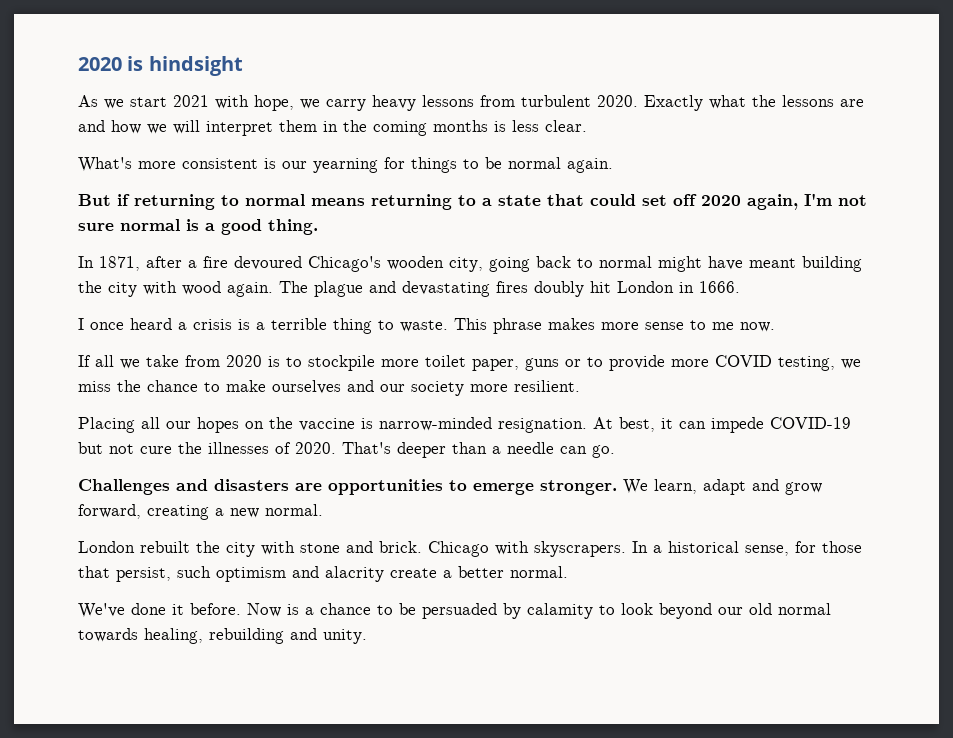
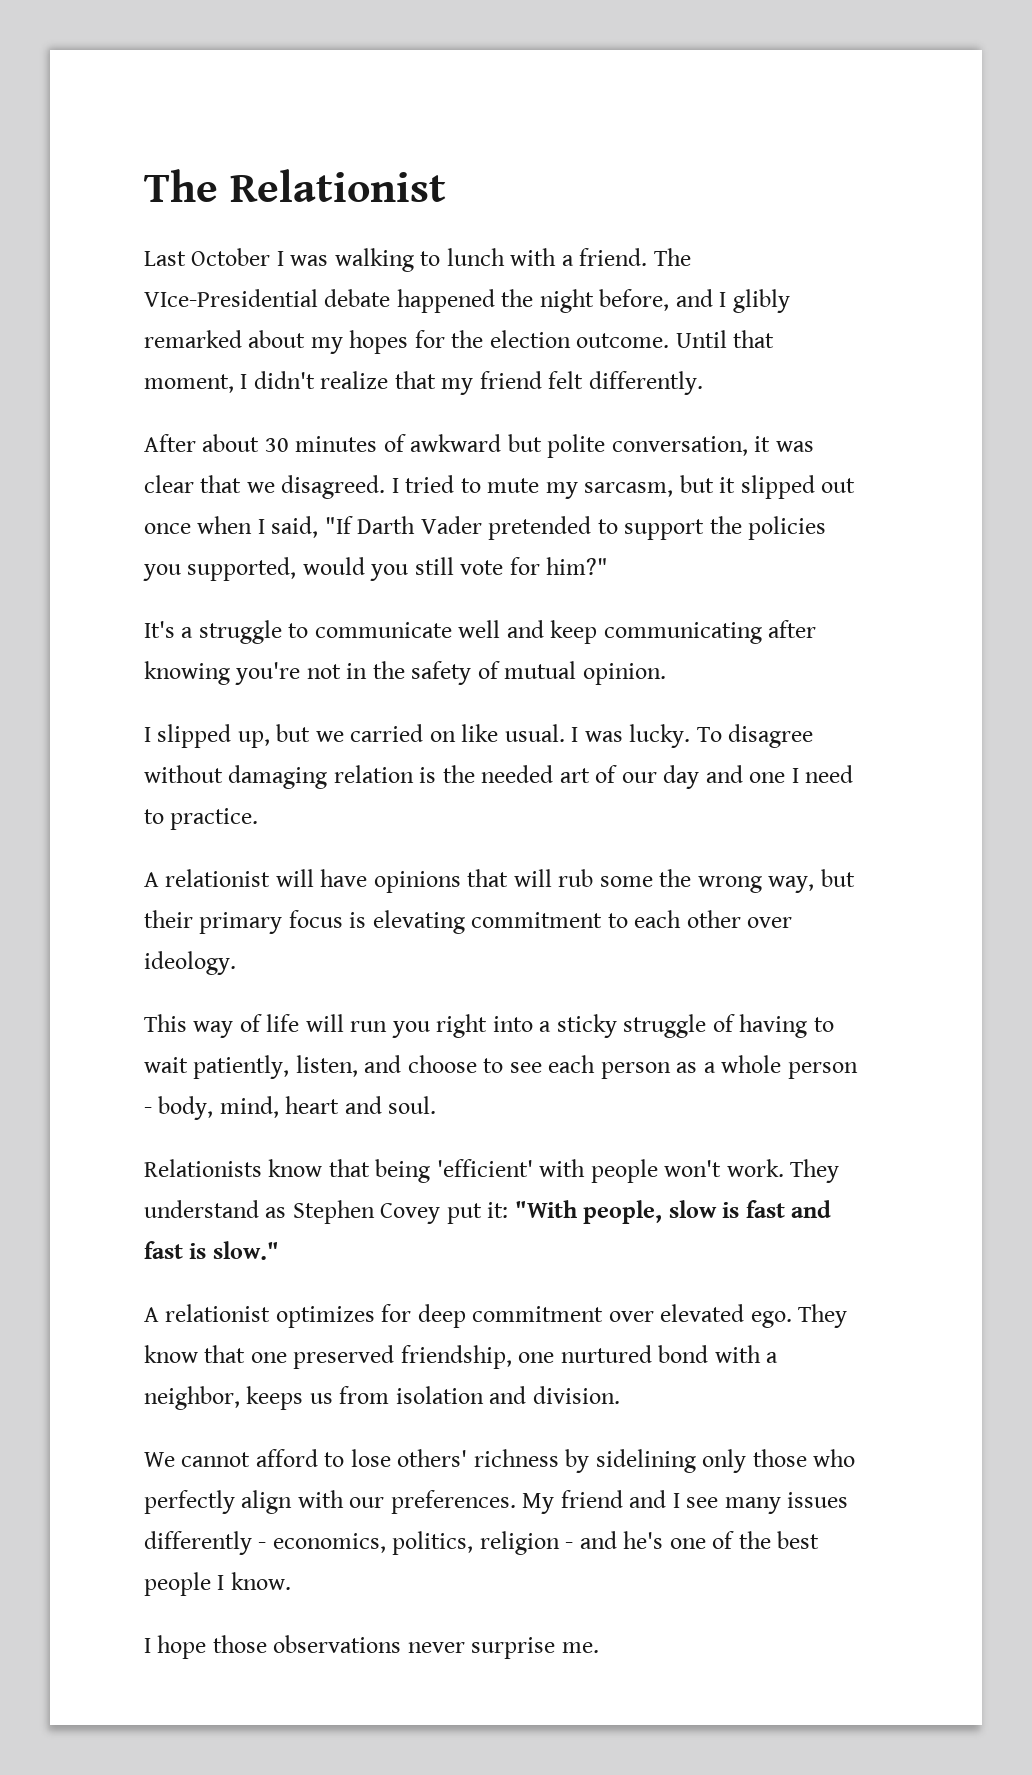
- 2020 is hindsight
- As we start 2021 with hope, we carry heavy lessons from turbulent 2020. Exactly what the lessons are and how we will interpret them in the coming months is less clear.
- What's more consistent is our yearning for things to be normal again.
- But if returning to normal means returning to a state that could set off 2020 again, I'm not sure normal is a good thing.
- In 1871, after a fire devoured Chicago's wooden city, going back to normal might have meant building the city with wood again. The plague and devastating fires doubly hit London in 1666.
- I once heard a crisis is a terrible thing to waste. This phrase makes more sense to me now.
- If all we take from 2020 is to stockpile more toilet paper, guns or to provide more COVID testing, we miss the chance to make ourselves and our society more resilient.
- Placing all our hopes on the vaccine is narrow-minded resignation. At best, it can impede COVID-19 but not cure the illnesses of 2020. That's deeper than a needle can go.
- Challenges and disasters are opportunities to emerge stronger. We learn, adapt and grow forward, creating a new normal.
- London rebuilt the city with stone and brick. Chicago with skyscrapers. In a historical sense, for those that persist, such optimism and alacrity create a better normal.
- We've done it before. Now is a chance to be persuaded by calamity to look beyond our old normal towards healing, rebuilding and unity.
+ The Relationist
+ Last October I was walking to lunch with a friend. The VIce-Presidential debate happened the night before, and I glibly remarked about my hopes for the election outcome. Until that moment, I didn't realize that my friend felt differently.
+ After about 30 minutes of awkward but polite conversation, it was clear that we disagreed. I tried to mute my sarcasm, but it slipped out once when I said, "If Darth Vader pretended to support the policies you supported, would you still vote for him?"
+ It's a struggle to communicate well and keep communicating after knowing you're not in the safety of mutual opinion.
+ I slipped up, but we carried on like usual. I was lucky. To disagree without damaging relation is the needed art of our day and one I need to practice.
+ A relationist will have opinions that will rub some the wrong way, but their primary focus is elevating commitment to each other over ideology.
+ This way of life will run you right into a sticky struggle of having to wait patiently, listen, and choose to see each person as a whole person - body, mind, heart and soul.
+ Relationists know that being 'efficient' with people won't work. They understand as Stephen Covey put it: "With people, slow is fast and fast is slow."
+ A relationist optimizes for deep commitment over elevated ego. They know that one preserved friendship, one nurtured bond with a neighbor, keeps us from isolation and division.
+ We cannot afford to lose others' richness by sidelining only those who perfectly align with our preferences. My friend and I see many issues differently - economics, politics, religion - and he's one of the best people I know.
+ I hope those observations never surprise me.

